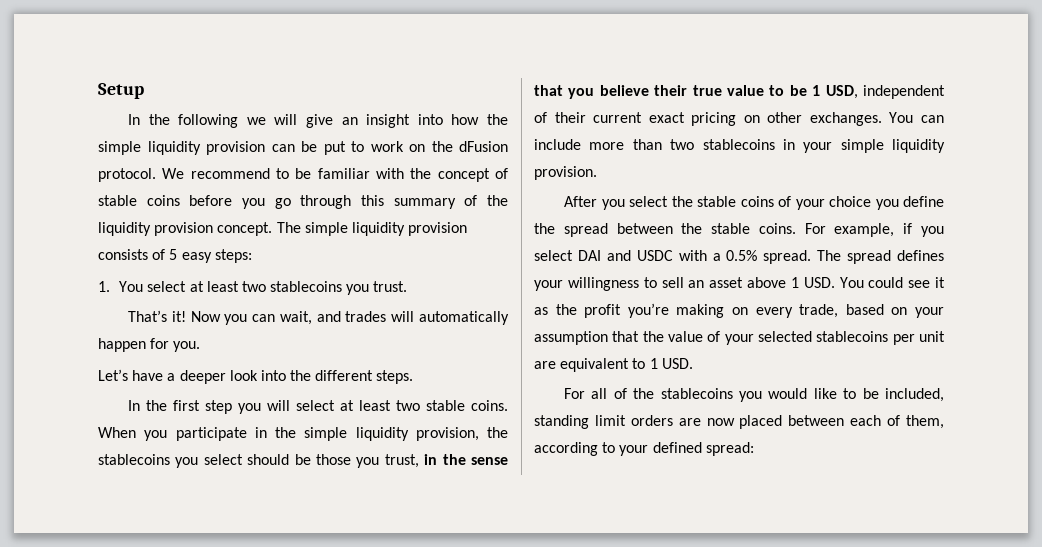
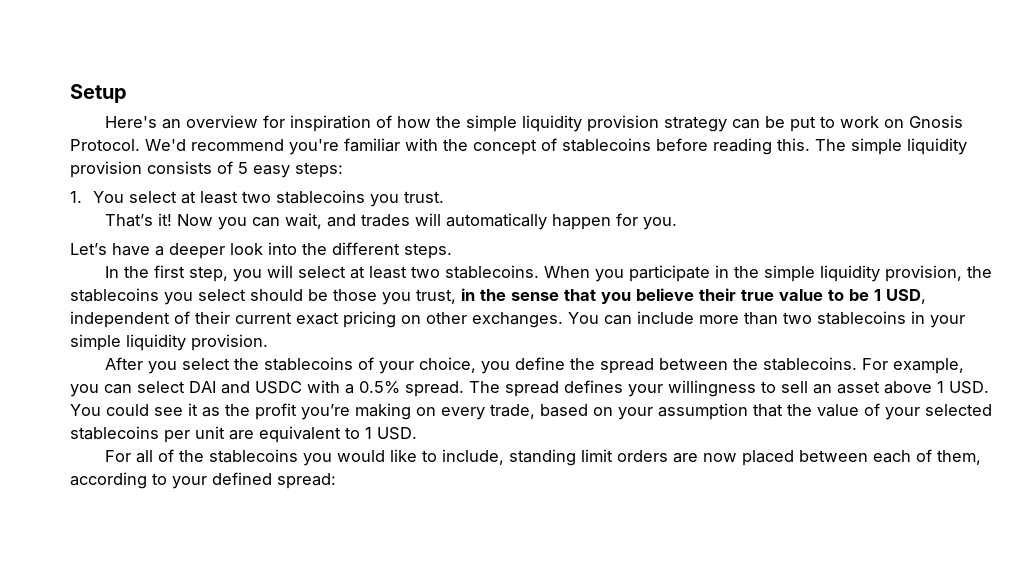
- In the following we will give an insight into how the simple liquidity provision can be put to work on the dFusion protocol. We recommend to be familiar with the concept of stable coins before you go through this summary of the liquidity provision concept.
+ Here's an overview for inspiration of how the simple liquidity provision strategy can be put to work on Gnosis Protocol. We'd recommend you're familiar with the concept of stablecoins before reading this.
- In the first step you will select at least two stable coins.
+ In the first step, you will select at least two stablecoins.
- After you select the stable coins of your choice you define the spread between the stable coins. For example, if you select DAI and USDC with a 0.5% spread.
+ After you select the stablecoins of your choice, you define the spread between the stablecoins. For example, you can select DAI and USDC with a 0.5% spread.
- For all of the stablecoins you would like to be included, standing limit orders are now placed between each of them, according to your defined spread:
+ For all of the stablecoins you would like to include, standing limit orders are now placed between each of them, according to your defined spread:

